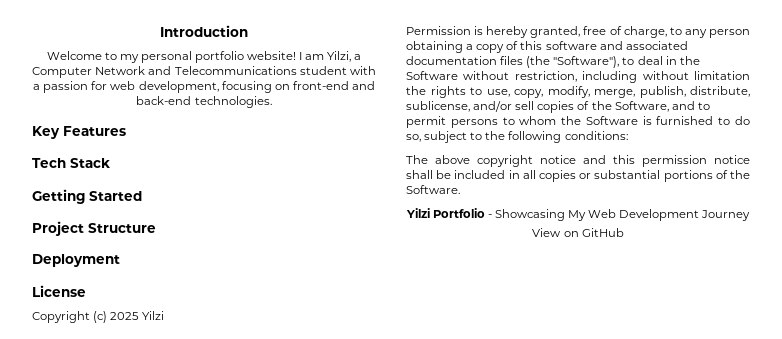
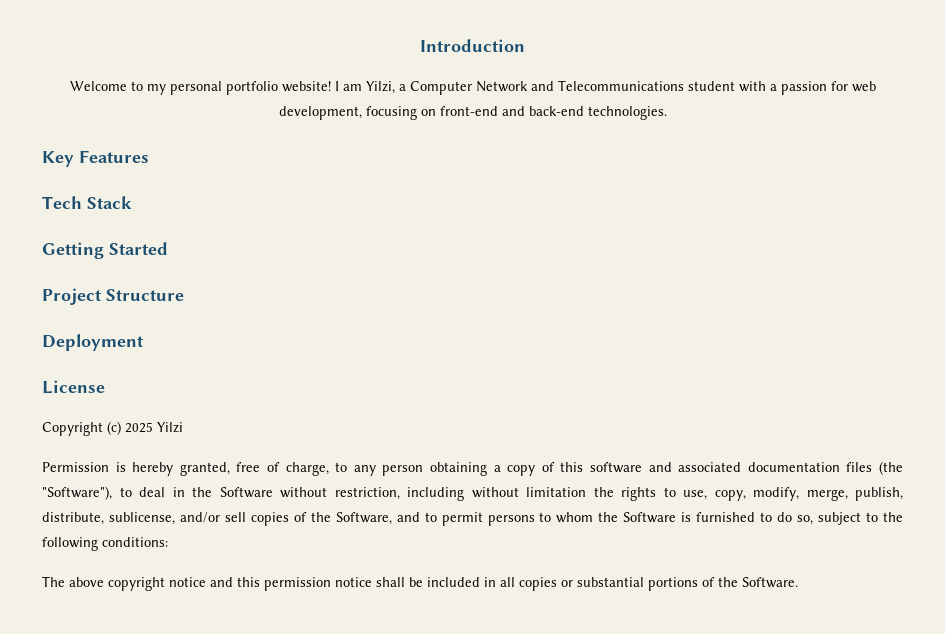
- Yilzi Portfolio - Showcasing My Web Development Journey
- View on GitHub

